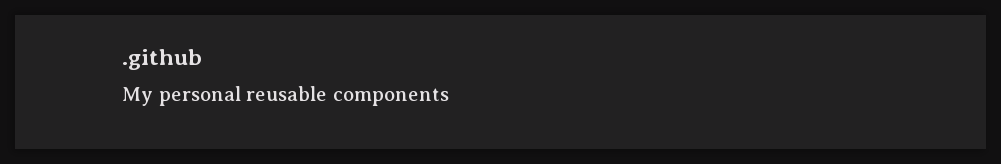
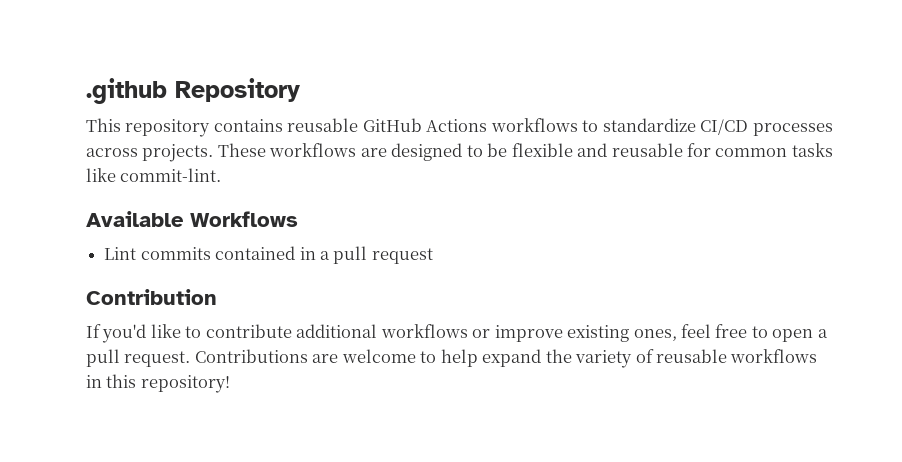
- .github
- My personal reusable components
+ .github Repository
+ This repository contains reusable GitHub Actions workflows to standardize CI/CD processes across projects. These workflows are designed to be flexible and reusable for common tasks like commit-lint.
+ Available Workflows
+ Lint commits contained in a pull request
+ Contribution
+ If you'd like to contribute additional workflows or improve existing ones, feel free to open a pull request. Contributions are welcome to help expand the variety of reusable workflows in this repository!

